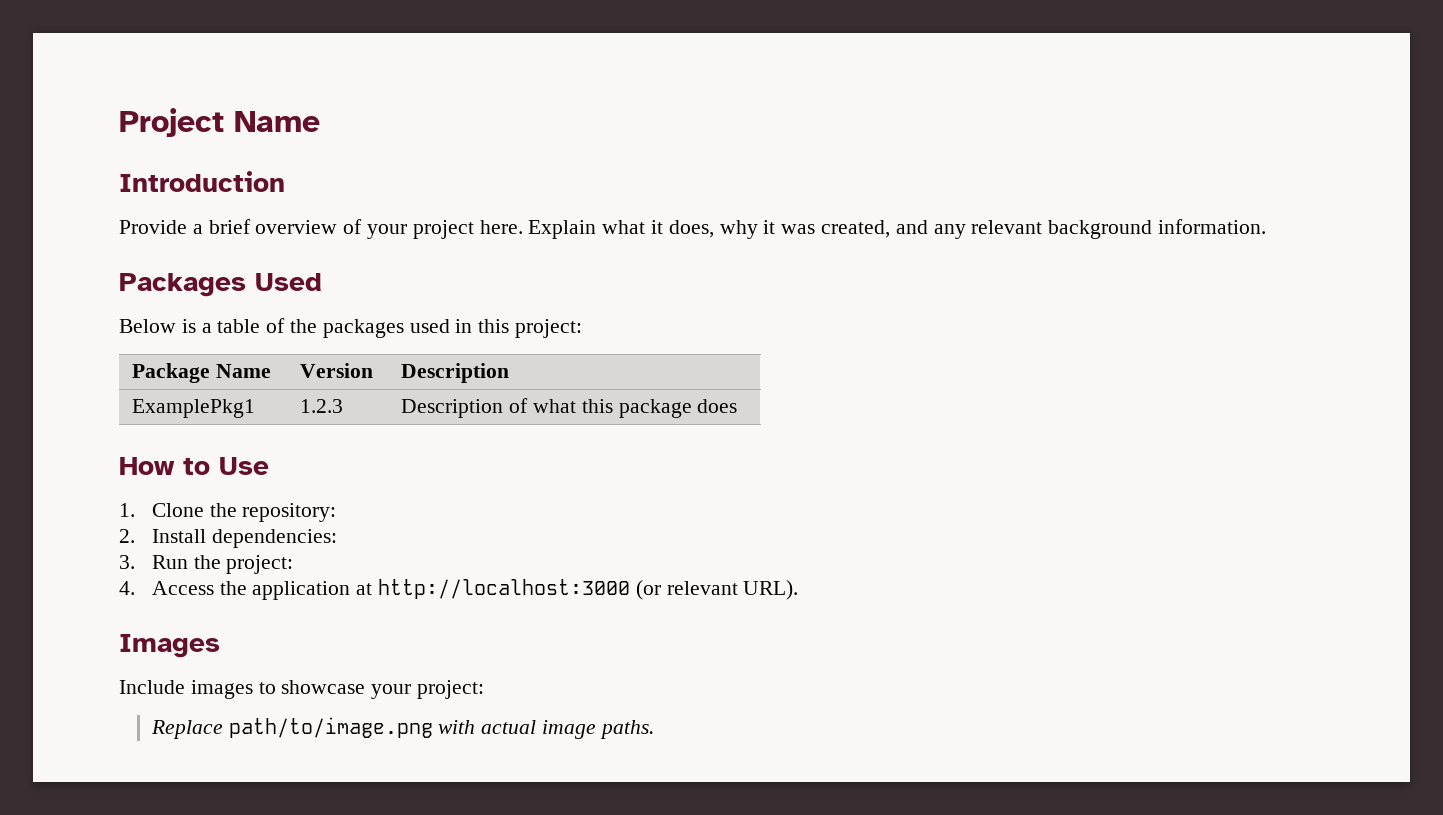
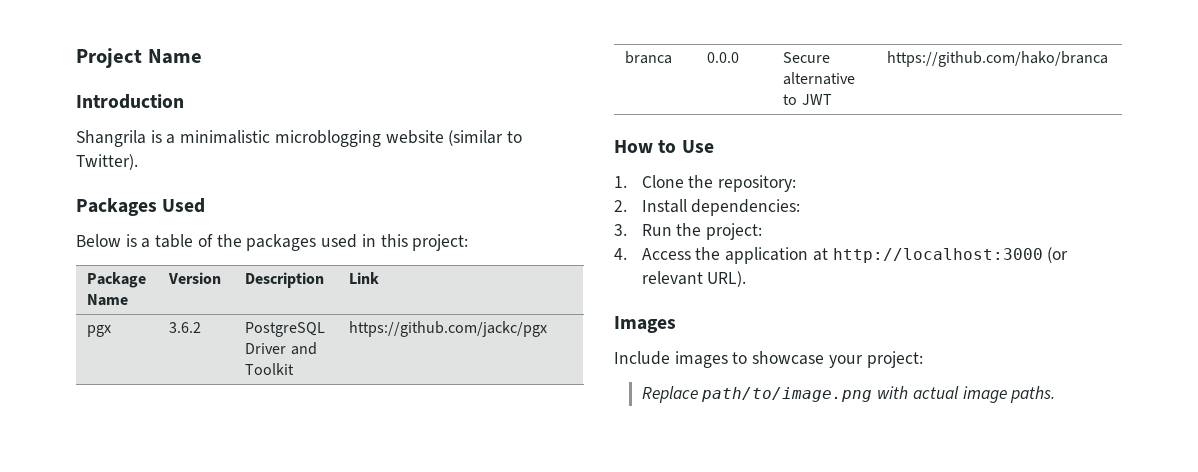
- Provide a brief overview of your project here. Explain what it does, why it was created, and any relevant background information.
+ Shangrila is a minimalistic microblogging website (similar to Twitter).
- Package Name | Version | Description
- ExamplePkg1 | 1.2.3 | Description of what this package does
+ Package Name | Version | Description | Link
+ pgx | 3.6.2 | PostgreSQL Driver and Toolkit | https://github.com/jackc/pgx
+ branca | 0.0.0 | Secure alternative to JWT | https://github.com/hako/branca

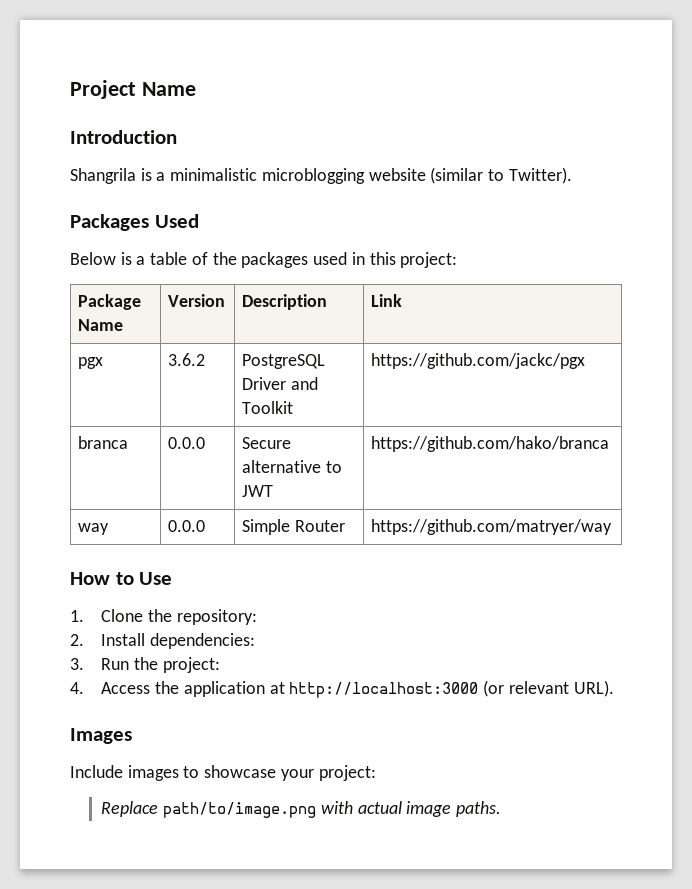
+ way | 0.0.0 | Simple Router | https://github.com/matryer/way

